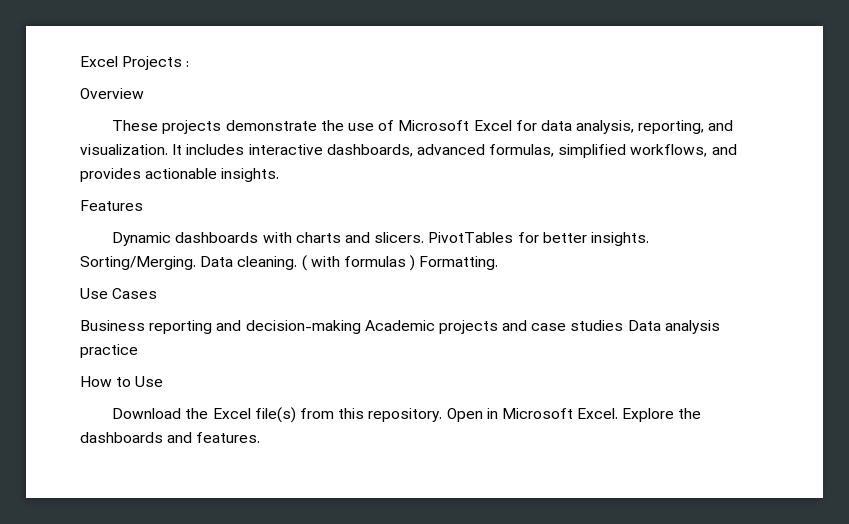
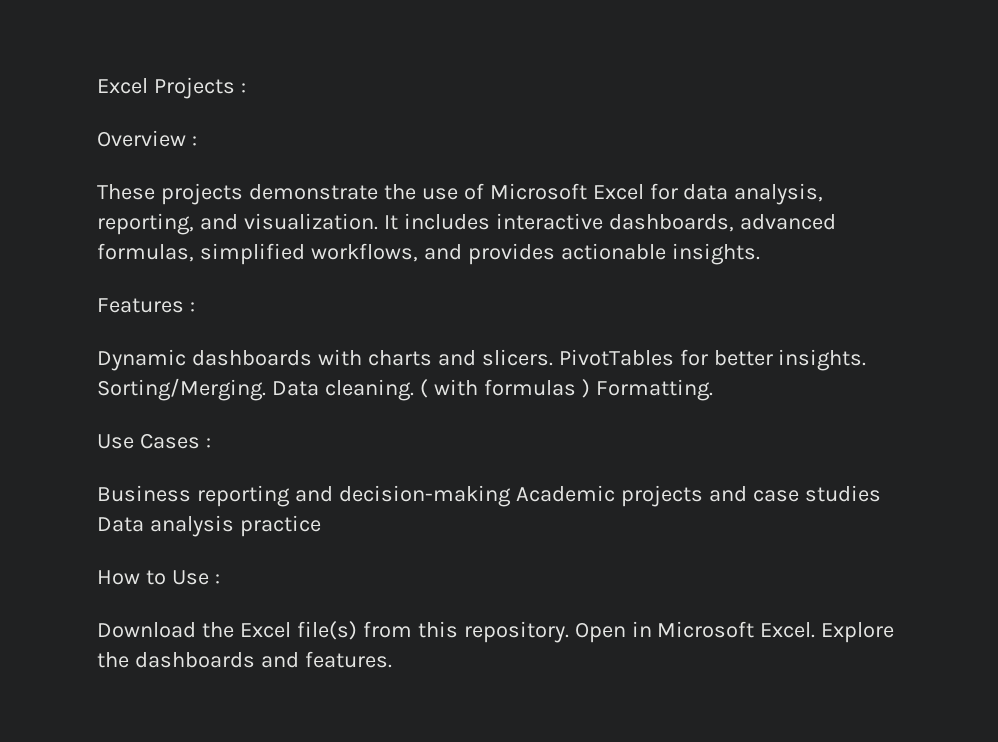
- Overview
+ Overview :
- Features
+ Features :
- Use Cases
+ Use Cases :
- How to Use
+ How to Use :

